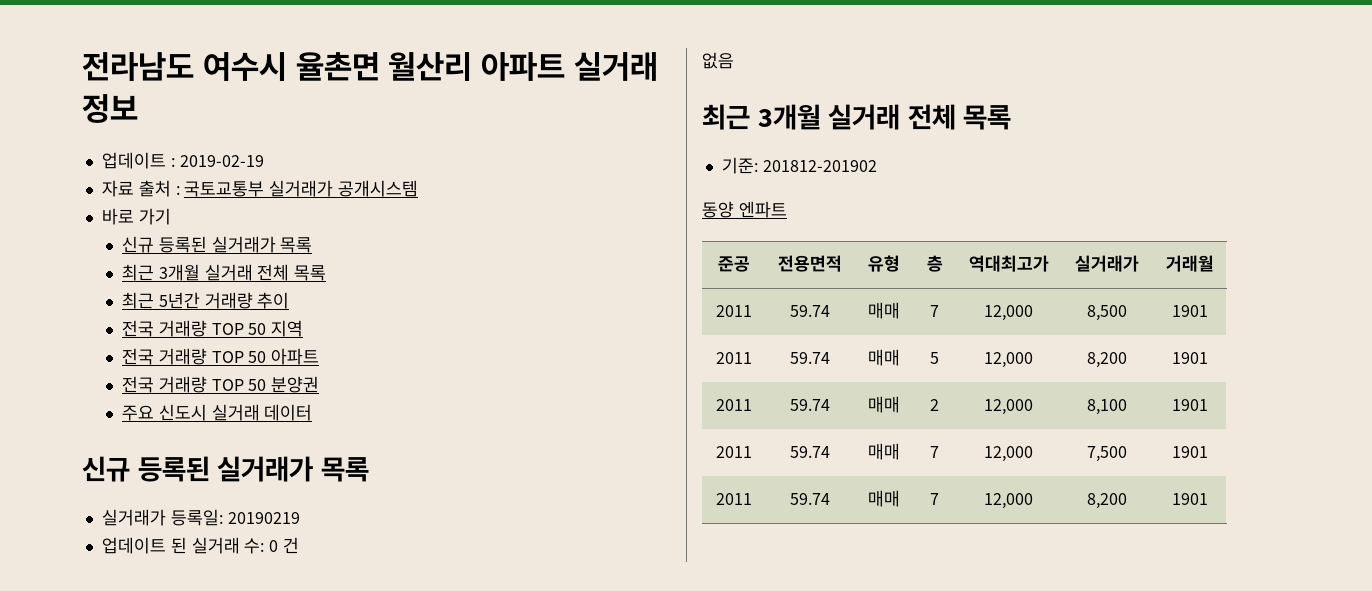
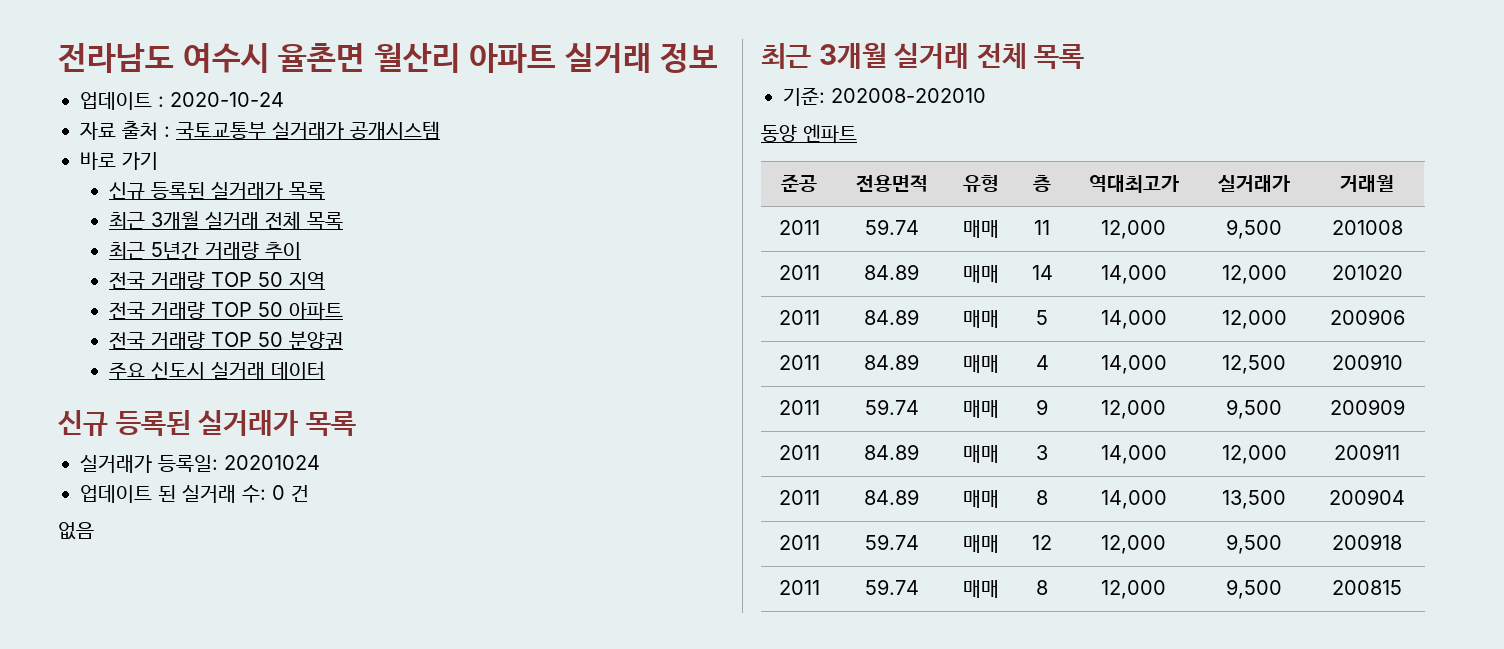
- 업데이트 : 2019-02-19
+ 업데이트 : 2020-10-24
- 실거래가 등록일: 20190219
+ 실거래가 등록일: 20201024
- 기준: 201812-201902
+ 기준: 202008-202010
- 2011 | 59.74 | 매매 | 7 | 12,000 | 8,500 | 1901
- 2011 | 59.74 | 매매 | 5 | 12,000 | 8,200 | 1901
- 2011 | 59.74 | 매매 | 2 | 12,000 | 8,100 | 1901
- 2011 | 59.74 | 매매 | 7 | 12,000 | 7,500 | 1901
- 2011 | 59.74 | 매매 | 7 | 12,000 | 8,200 | 1901
+ 2011 | 59.74 | 매매 | 11 | 12,000 | 9,500 | 201008
+ 2011 | 84.89 | 매매 | 14 | 14,000 | 12,000 | 201020
+ 2011 | 84.89 | 매매 | 5 | 14,000 | 12,000 | 200906
+ 2011 | 84.89 | 매매 | 4 | 14,000 | 12,500 | 200910
+ 2011 | 59.74 | 매매 | 9 | 12,000 | 9,500 | 200909
+ 2011 | 84.89 | 매매 | 3 | 14,000 | 12,000 | 200911
+ 2011 | 84.89 | 매매 | 8 | 14,000 | 13,500 | 200904
+ 2011 | 59.74 | 매매 | 12 | 12,000 | 9,500 | 200918
+ 2011 | 59.74 | 매매 | 8 | 12,000 | 9,500 | 200815

